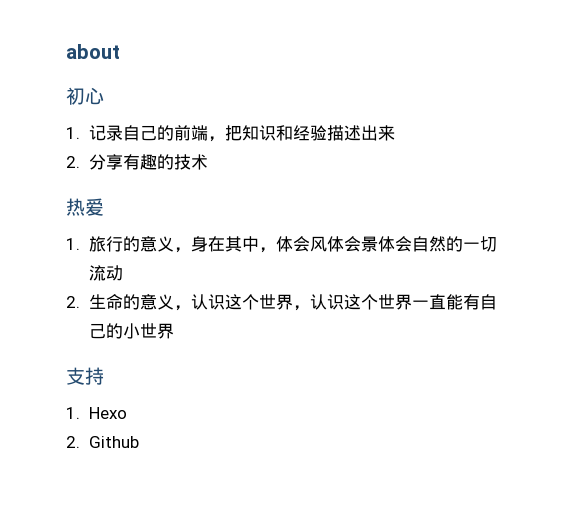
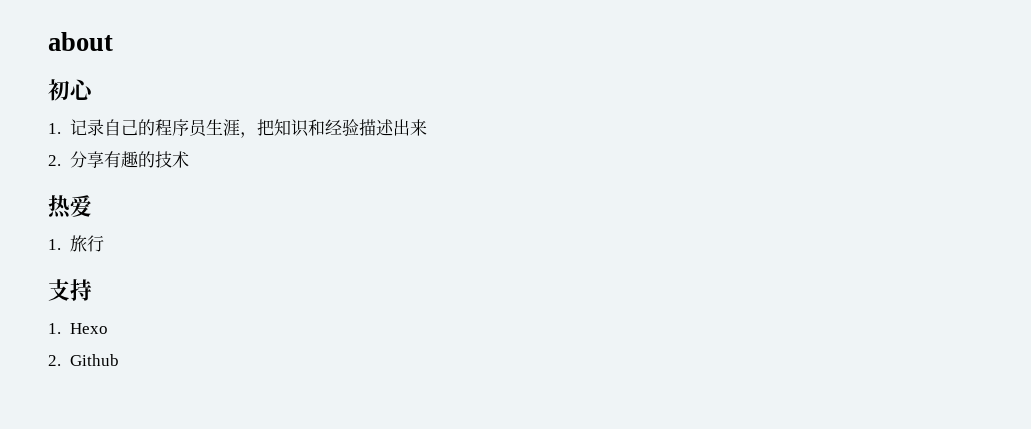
- 1.记录自己的前端，把知识和经验描述出来
+ 1.记录自己的程序员生涯，把知识和经验描述出来
- 1.旅行的意义，身在其中，体会风体会景体会自然的一切流动
- 2.生命的意义，认识这个世界，认识这个世界一直能有自己的小世界
+ 1.旅行

